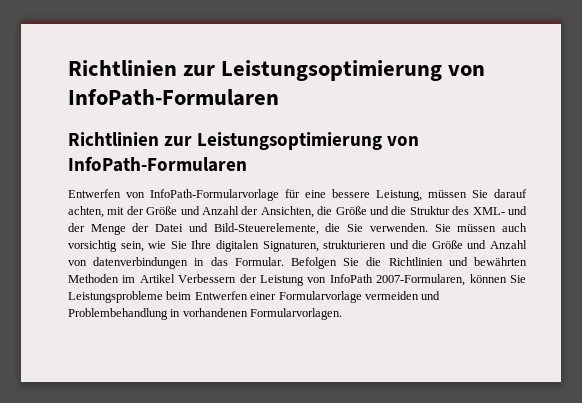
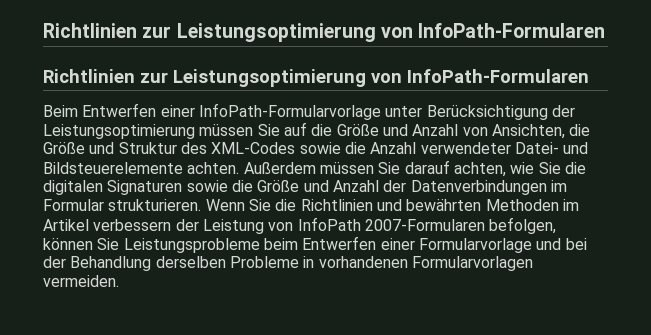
- Entwerfen von InfoPath-Formularvorlage für eine bessere Leistung, müssen Sie darauf achten, mit der Größe und Anzahl der Ansichten, die Größe und die Struktur des XML- und der Menge der Datei und Bild-Steuerelemente, die Sie verwenden. Sie müssen auch vorsichtig sein, wie Sie Ihre digitalen Signaturen, strukturieren und die Größe und Anzahl von datenverbindungen in das Formular. Befolgen Sie die Richtlinien und bewährten Methoden im Artikel Verbessern der Leistung von InfoPath 2007-Formularen, können Sie Leistungsprobleme beim Entwerfen einer Formularvorlage vermeiden und Problembehandlung in vorhandenen Formularvorlagen.
+ Beim Entwerfen einer InfoPath-Formularvorlage unter Berücksichtigung der Leistungsoptimierung müssen Sie auf die Größe und Anzahl von Ansichten, die Größe und Struktur des XML-Codes sowie die Anzahl verwendeter Datei- und Bildsteuerelemente achten. Außerdem müssen Sie darauf achten, wie Sie die digitalen Signaturen sowie die Größe und Anzahl der Datenverbindungen im Formular strukturieren. Wenn Sie die Richtlinien und bewährten Methoden im Artikel verbessern der Leistung von InfoPath 2007-Formularen befolgen, können Sie Leistungsprobleme beim Entwerfen einer Formularvorlage und bei der Behandlung derselben Probleme in vorhandenen Formularvorlagen vermeiden.

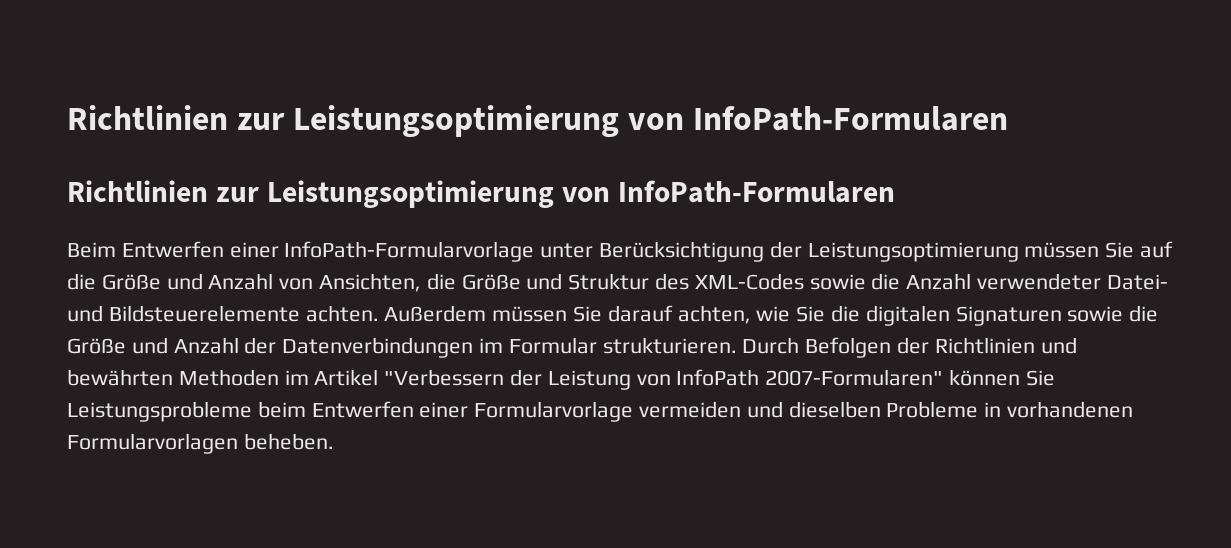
- Wenn Sie die Richtlinien und bewährten Methoden im Artikel verbessern der Leistung von InfoPath 2007-Formularen befolgen, können Sie Leistungsprobleme beim Entwerfen einer Formularvorlage und bei der Behandlung derselben Probleme in vorhandenen Formularvorlagen vermeiden.
+ Durch Befolgen der Richtlinien und bewährten Methoden im Artikel "Verbessern der Leistung von InfoPath 2007-Formularen" können Sie Leistungsprobleme beim Entwerfen einer Formularvorlage vermeiden und dieselben Probleme in vorhandenen Formularvorlagen beheben.

